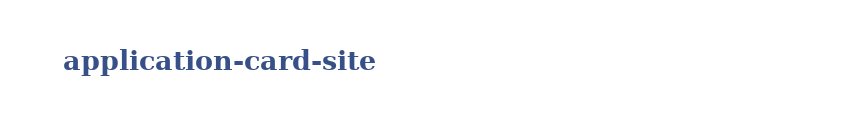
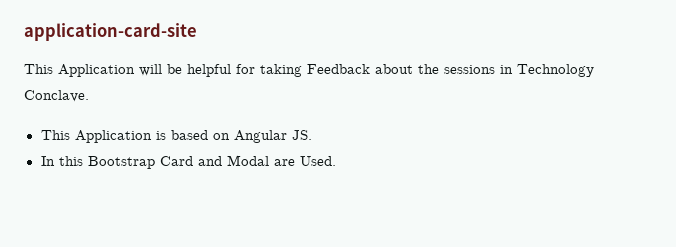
+ This Application will be helpful for taking Feedback about the sessions in Technology Conclave.
+ This Application is based on Angular JS.
+ In this Bootstrap Card and Modal are Used.

